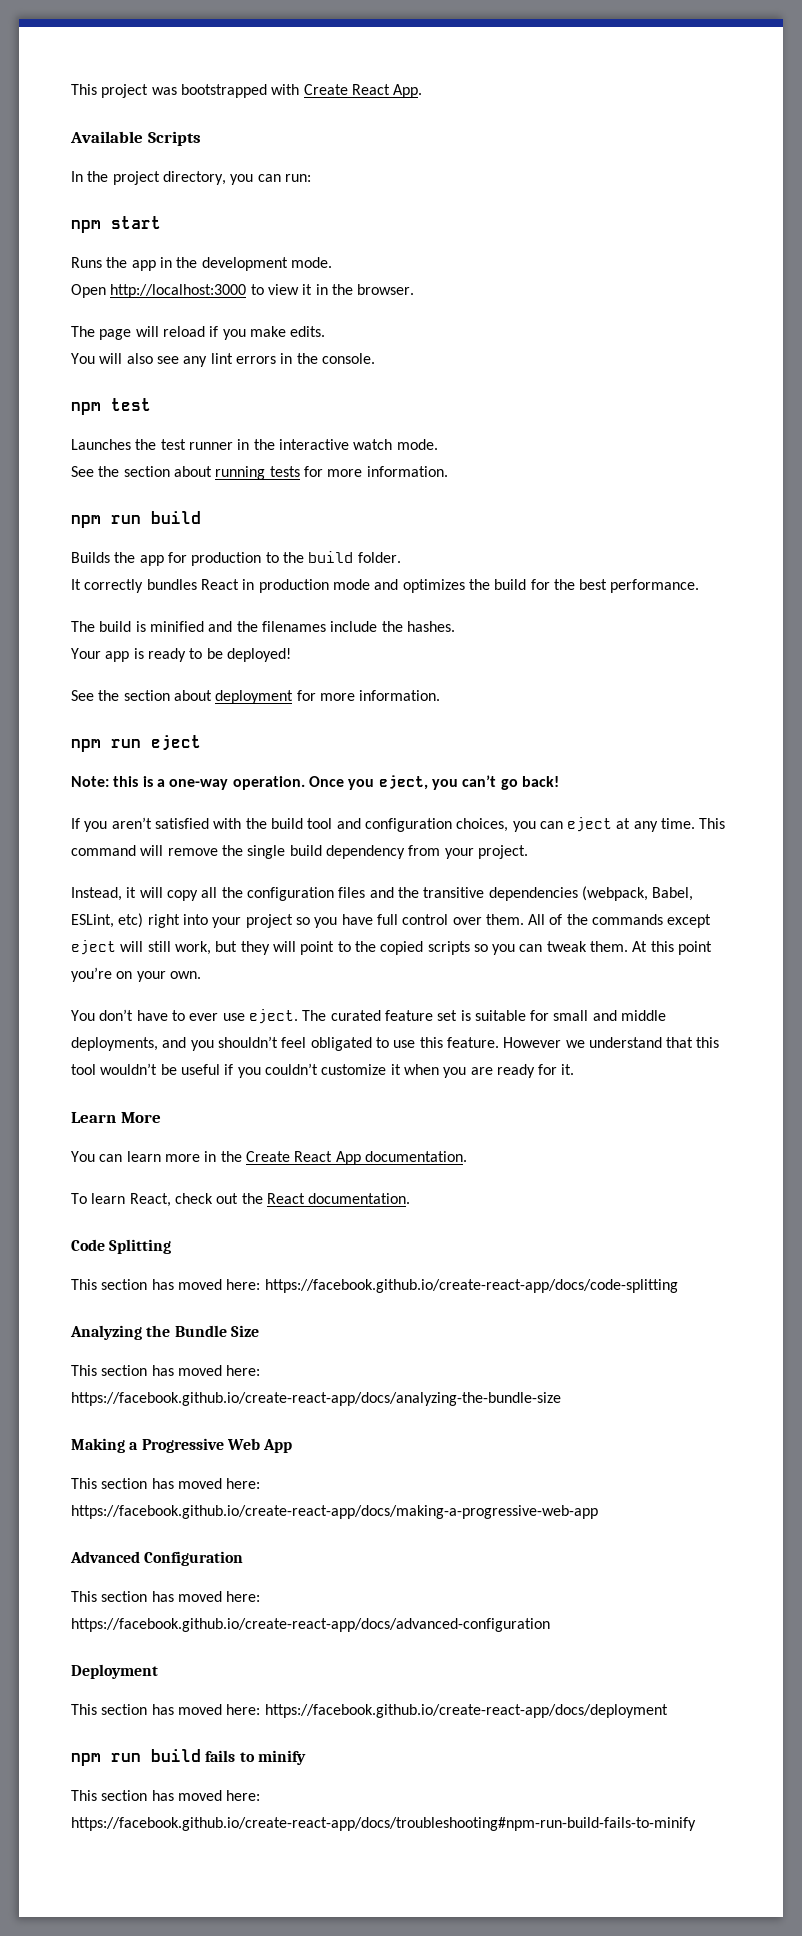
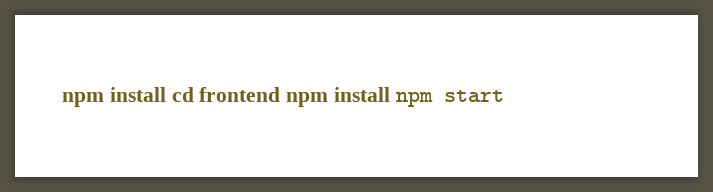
- This project was bootstrapped with Create React App.
- Available Scripts
- In the project directory, you can run:
- npm start
- Runs the app in the development mode.
- Open http://localhost:3000 to view it in the browser.
- The page will reload if you make edits.
- You will also see any lint errors in the console.
- npm test
- Launches the test runner in the interactive watch mode.
- See the section about running tests for more information.
- npm run build
- Builds the app for production to the build folder.
- It correctly bundles React in production mode and optimizes the build for the best performance.
- The build is minified and the filenames include the hashes.
- Your app is ready to be deployed!
- See the section about deployment for more information.
- npm run eject
- Note: this is a one-way operation. Once you eject, you can’t go back!
- If you aren’t satisfied with the build tool and configuration choices, you can eject at any time. This command will remove the single build dependency from your project.
- Instead, it will copy all the configuration files and the transitive dependencies (webpack, Babel, ESLint, etc) right into your project so you have full control over them. All of the commands except eject will still work, but they will point to the copied scripts so you can tweak them. At this point you’re on your own.
- You don’t have to ever use eject. The curated feature set is suitable for small and middle deployments, and you shouldn’t feel obligated to use this feature. However we understand that this tool wouldn’t be useful if you couldn’t customize it when you are ready for it.
- Learn More
- You can learn more in the Create React App documentation.
- To learn React, check out the React documentation.
- Code Splitting
- This section has moved here: https://facebook.github.io/create-react-app/docs/code-splitting
- Analyzing the Bundle Size
- This section has moved here: https://facebook.github.io/create-react-app/docs/analyzing-the-bundle-size
- Making a Progressive Web App
- This section has moved here: https://facebook.github.io/create-react-app/docs/making-a-progressive-web-app
- Advanced Configuration
- This section has moved here: https://facebook.github.io/create-react-app/docs/advanced-configuration
- Deployment
- This section has moved here: https://facebook.github.io/create-react-app/docs/deployment
- npm run build fails to minify
- This section has moved here: https://facebook.github.io/create-react-app/docs/troubleshooting#npm-run-build-fails-to-minify
+ npm install cd frontend npm install npm start

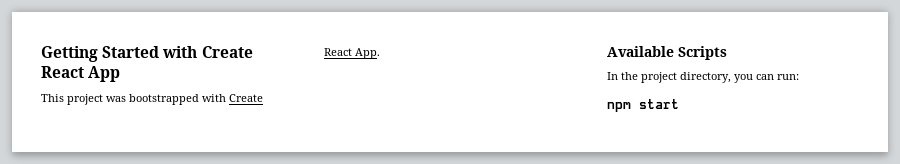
- npm install cd frontend npm install npm start
+ Getting Started with Create React App
+ This project was bootstrapped with Create React App.
+ Available Scripts
+ In the project directory, you can run:
+ npm start

